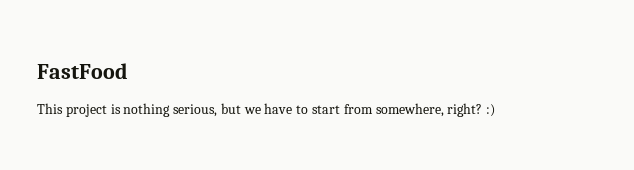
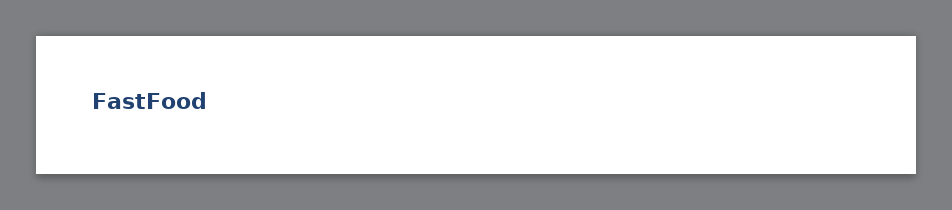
- This project is nothing serious, but we have to start from somewhere, right? :)

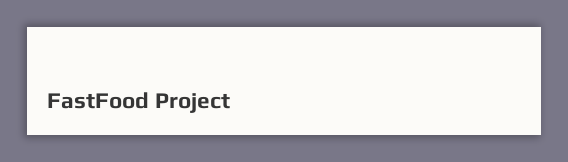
- FastFood
+ FastFood Project

